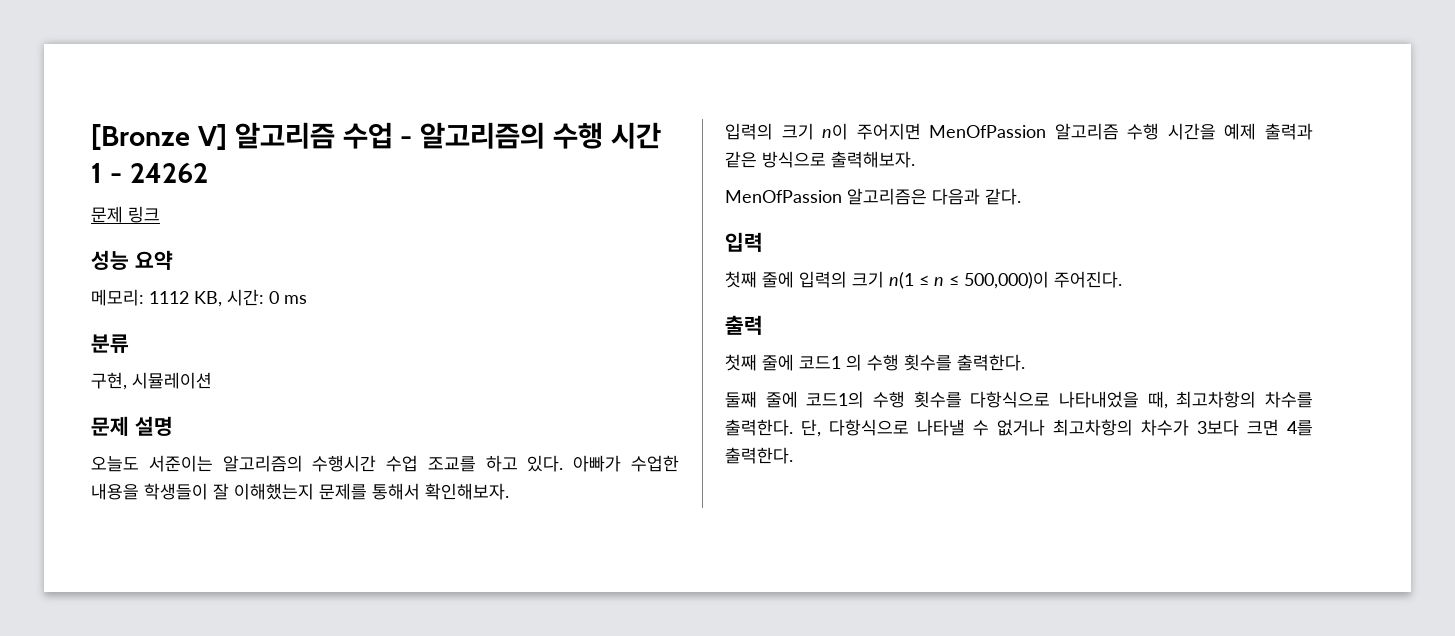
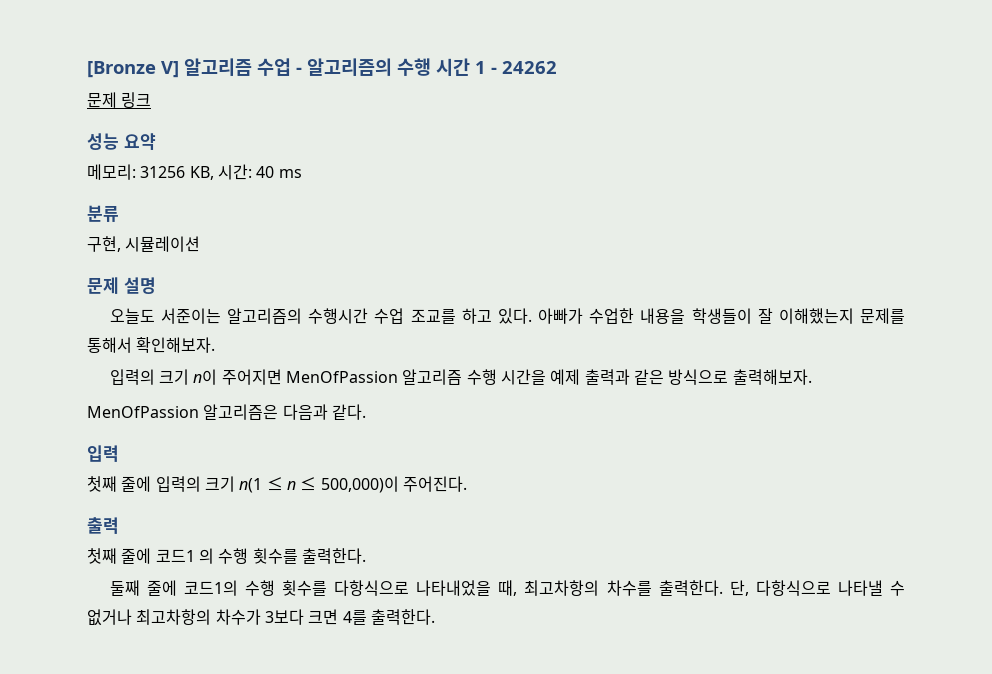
- 메모리: 1112 KB, 시간: 0 ms
+ 메모리: 31256 KB, 시간: 40 ms

